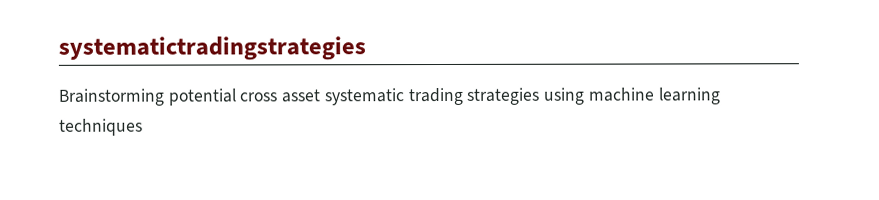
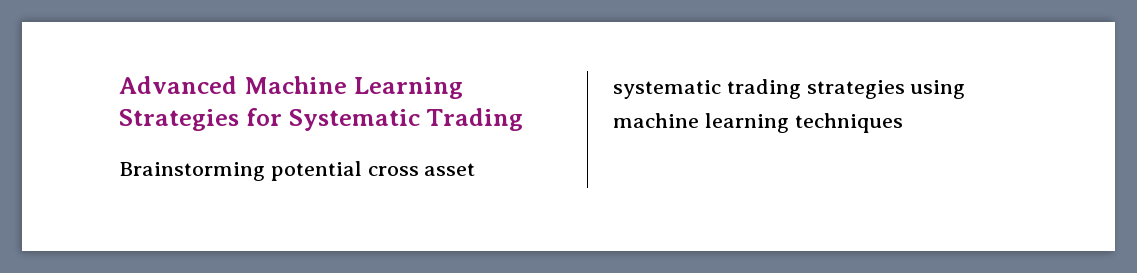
- systematictradingstrategies
+ Advanced Machine Learning Strategies for Systematic Trading

